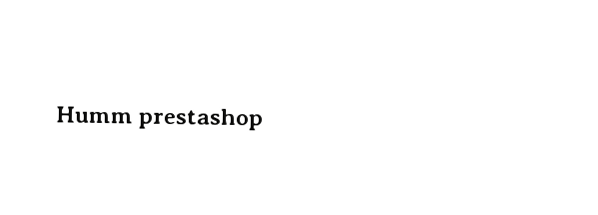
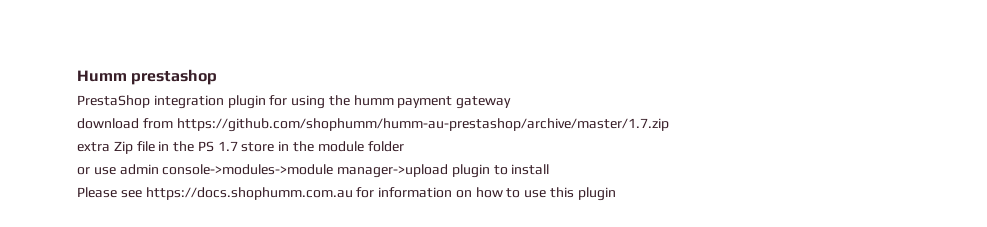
+ PrestaShop integration plugin for using the humm payment gateway
+ download from https://github.com/shophumm/humm-au-prestashop/archive/master/1.7.zip
+ extra Zip file in the PS 1.7 store in the module folder
+ or use admin console->modules->module manager->upload plugin to install
+ Please see https://docs.shophumm.com.au for information on how to use this plugin

